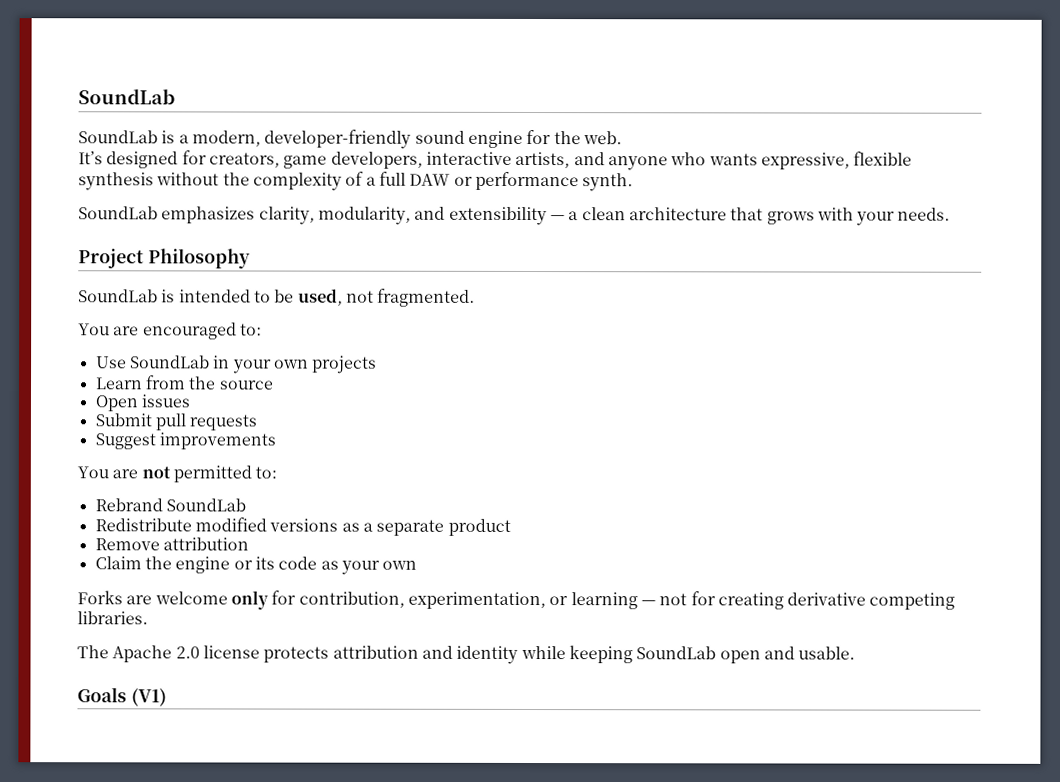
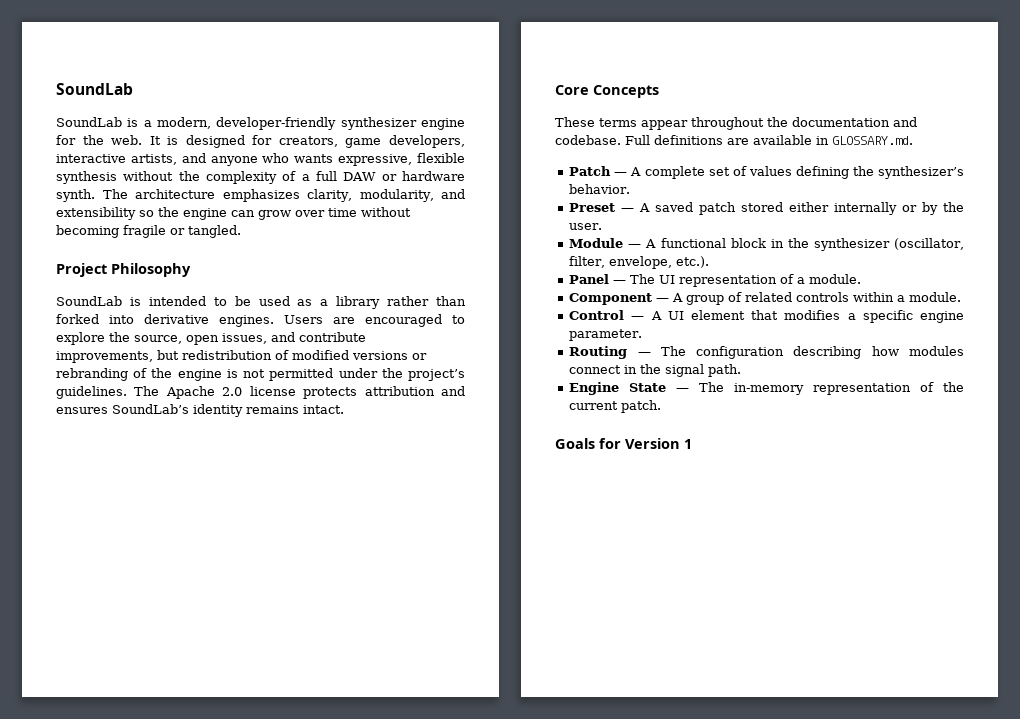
- SoundLab is a modern, developer‑friendly sound engine for the web.
- It’s designed for creators, game developers, interactive artists, and anyone who wants expressive, flexible synthesis without the complexity of a full DAW or performance synth.
- SoundLab emphasizes clarity, modularity, and extensibility — a clean architecture that grows with your needs.
+ SoundLab is a modern, developer‑friendly synthesizer engine for the web. It is designed for creators, game developers, interactive artists, and anyone who wants expressive, flexible synthesis without the complexity of a full DAW or hardware synth. The architecture emphasizes clarity, modularity, and extensibility so the engine can grow over time without becoming fragile or tangled.
- SoundLab is intended to be used, not fragmented.
- You are encouraged to:
- Use SoundLab in your own projects
- Learn from the source
- Open issues
- Submit pull requests
- Suggest improvements
- You are not permitted to:
- Rebrand SoundLab
- Redistribute modified versions as a separate product
- Remove attribution
- Claim the engine or its code as your own
- Forks are welcome only for contribution, experimentation, or learning — not for creating derivative competing libraries.
- The Apache 2.0 license protects attribution and identity while keeping SoundLab open and usable.
- Goals (V1)
+ SoundLab is intended to be used as a library rather than forked into derivative engines. Users are encouraged to explore the source, open issues, and contribute improvements, but redistribution of modified versions or rebranding of the engine is not permitted under the project’s guidelines. The Apache 2.0 license protects attribution and ensures SoundLab’s identity remains intact.
+ Core Concepts
+ These terms appear throughout the documentation and codebase. Full definitions are available in GLOSSARY.md.
+ Patch — A complete set of values defining the synthesizer’s behavior.
+ Preset — A saved patch stored either internally or by the user.
+ Module — A functional block in the synthesizer (oscillator, filter, envelope, etc.).
+ Panel — The UI representation of a module.
+ Component — A group of related controls within a module.
+ Control — A UI element that modifies a specific engine parameter.
+ Routing — The configuration describing how modules connect in the signal path.
+ Engine State — The in‑memory representation of the current patch.
+ Goals for Version 1

